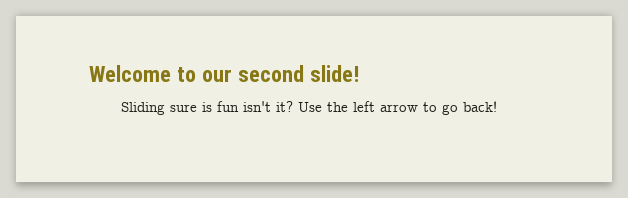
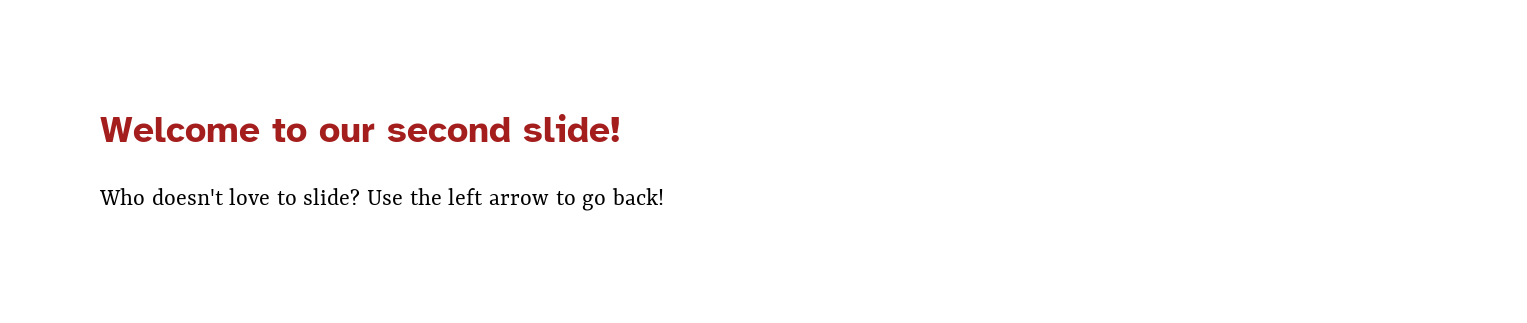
- Sliding sure is fun isn't it?
+ Who doesn't love to slide?

